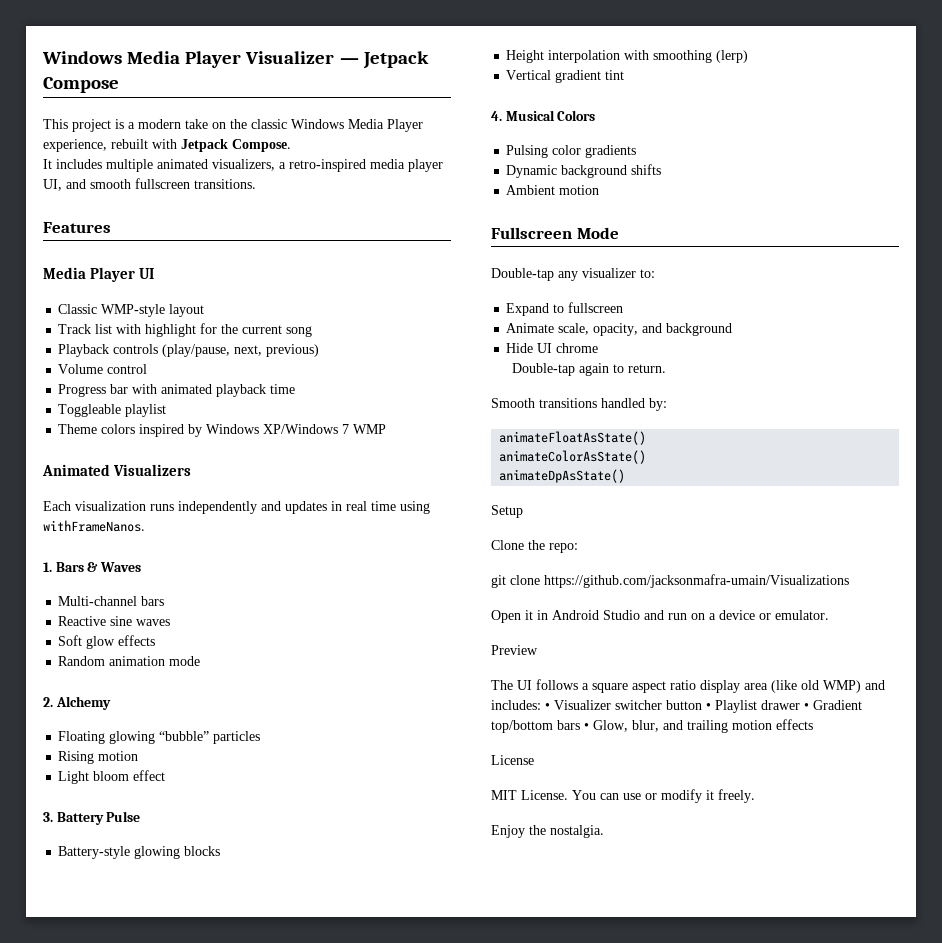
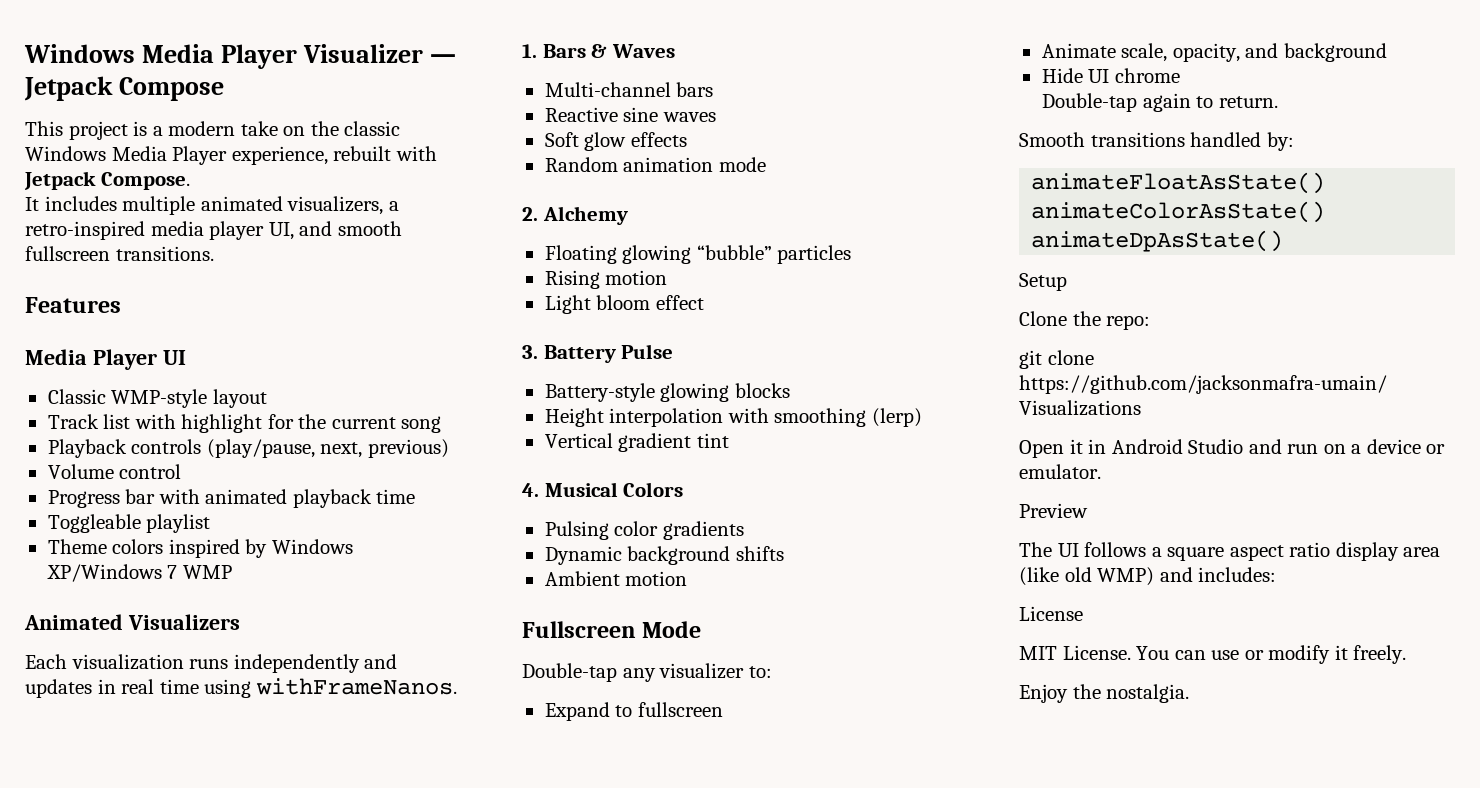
- The UI follows a square aspect ratio display area (like old WMP) and includes: • Visualizer switcher button • Playlist drawer • Gradient top/bottom bars • Glow, blur, and trailing motion effects
+ The UI follows a square aspect ratio display area (like old WMP) and includes:

